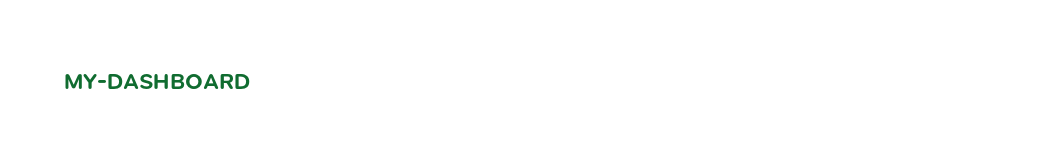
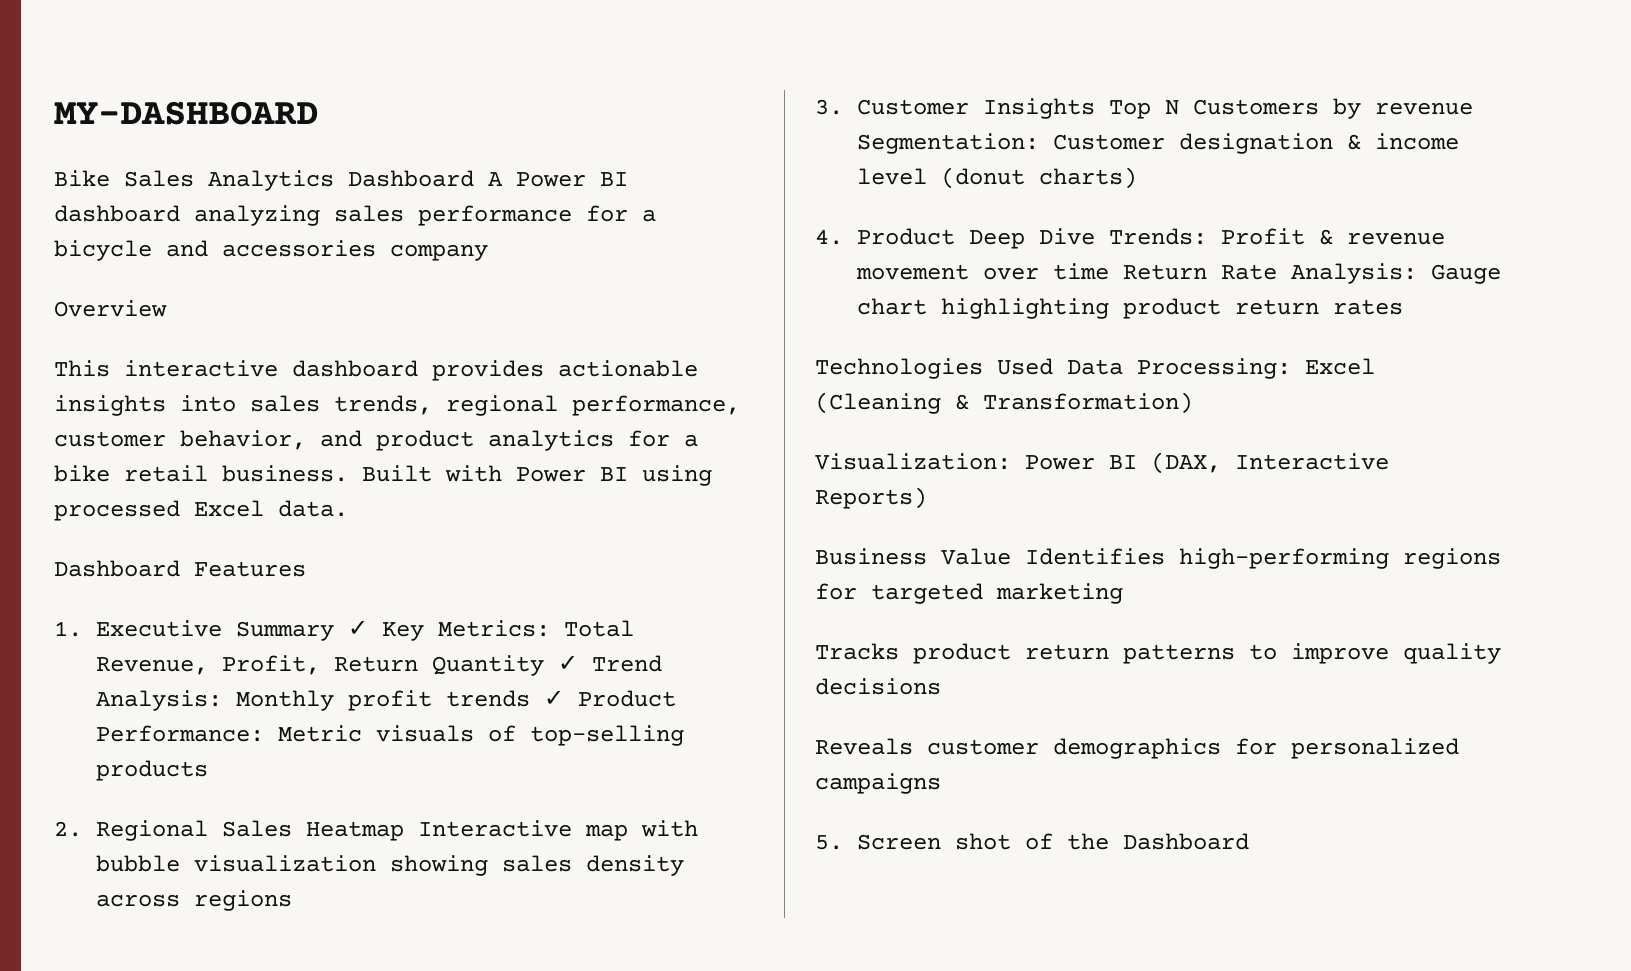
+ Bike Sales Analytics Dashboard A Power BI dashboard analyzing sales performance for a bicycle and accessories company
+ Overview
+ This interactive dashboard provides actionable insights into sales trends, regional performance, customer behavior, and product analytics for a bike retail business. Built with Power BI using processed Excel data.
+ Dashboard Features
+ 1. Executive Summary ✓ Key Metrics: Total Revenue, Profit, Return Quantity ✓ Trend Analysis: Monthly profit trends ✓ Product Performance: Metric visuals of top-selling products
+ 2. Regional Sales Heatmap Interactive map with bubble visualization showing sales density across regions
+ 3. Customer Insights Top N Customers by revenue Segmentation: Customer designation & income level (donut charts)
+ 4. Product Deep Dive Trends: Profit & revenue movement over time Return Rate Analysis: Gauge chart highlighting product return rates
+ Technologies Used Data Processing: Excel (Cleaning & Transformation)
+ Visualization: Power BI (DAX, Interactive Reports)
+ Business Value Identifies high-performing regions for targeted marketing
+ Tracks product return patterns to improve quality decisions
+ Reveals customer demographics for personalized campaigns
+ 5. Screen shot of the Dashboard

